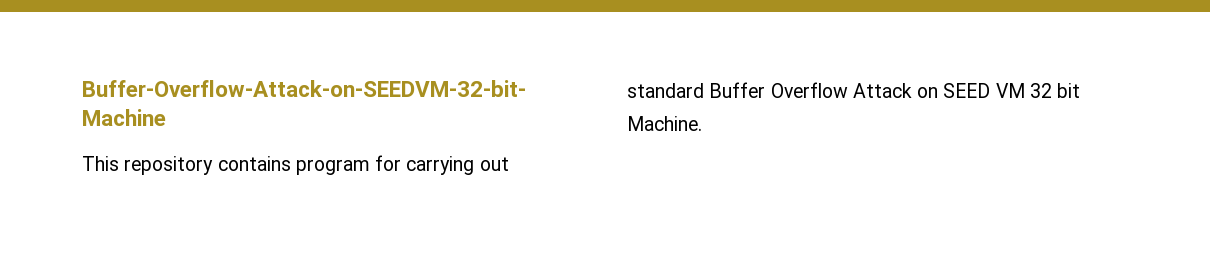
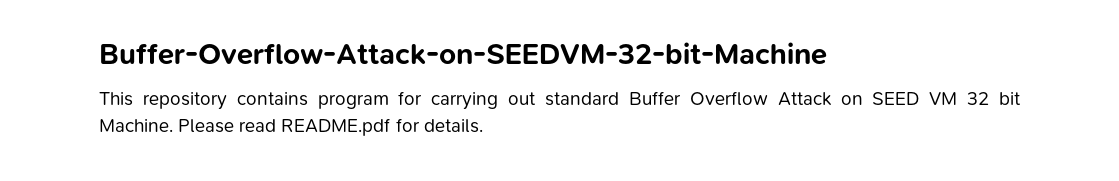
+ Please read README.pdf for details.

